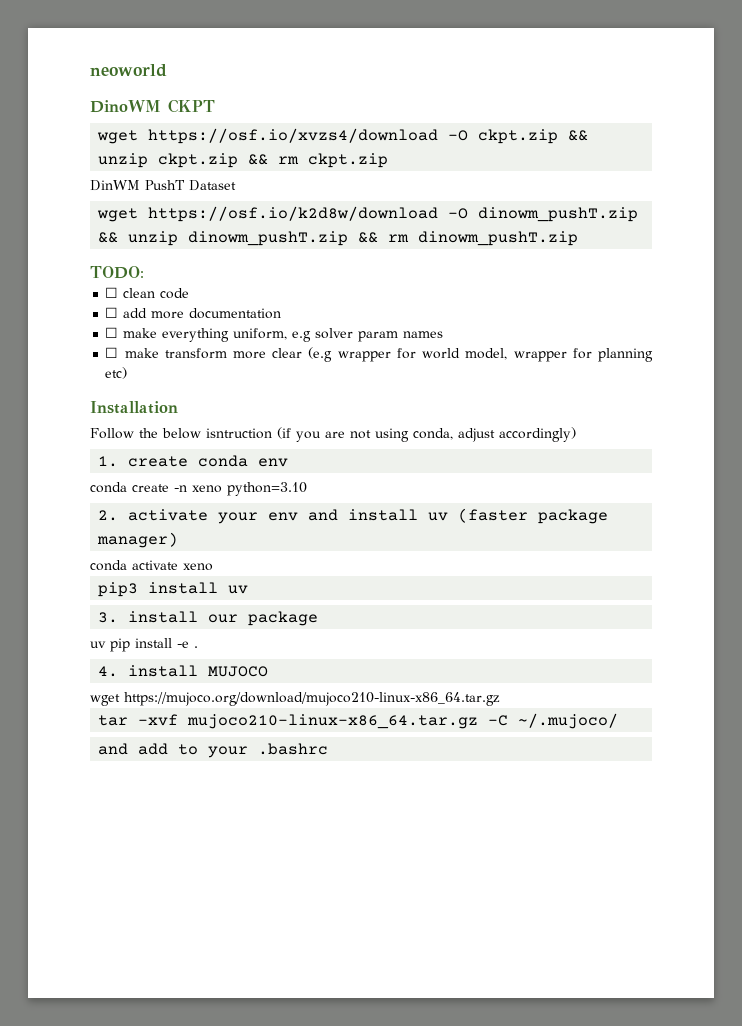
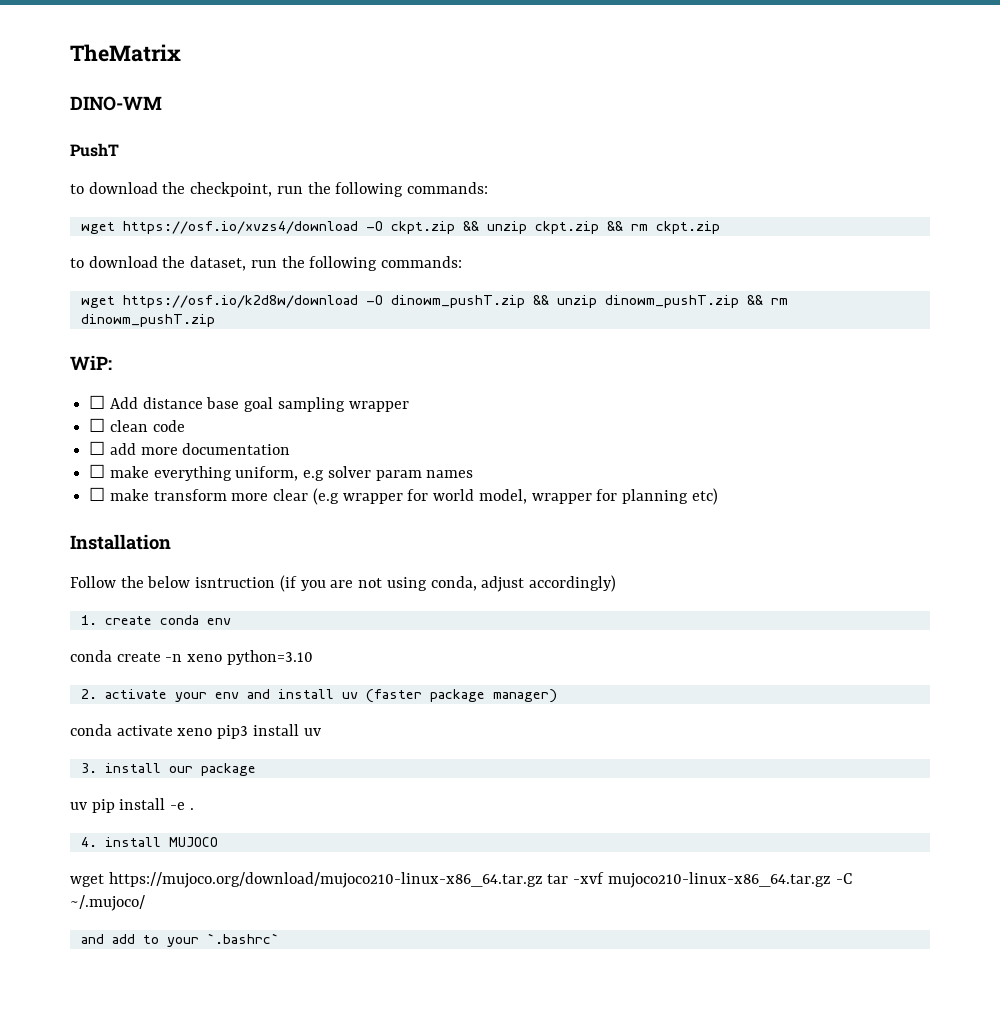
- neoworld
- DinoWM CKPT
+ TheMatrix
+ DINO-WM
+ PushT
+ to download the checkpoint, run the following commands:
- DinWM PushT Dataset
+ to download the dataset, run the following commands:
- TODO:
+ WiP:
+ ☐ Add distance base goal sampling wrapper
- conda activate xeno
- pip3 install uv
+ conda activate xeno pip3 install uv
- wget https://mujoco.org/download/mujoco210-linux-x86_64.tar.gz
- tar -xvf mujoco210-linux-x86_64.tar.gz -C ~/.mujoco/
+ wget https://mujoco.org/download/mujoco210-linux-x86_64.tar.gz tar -xvf mujoco210-linux-x86_64.tar.gz -C ~/.mujoco/
- and add to your .bashrc
+ and add to your `.bashrc`

